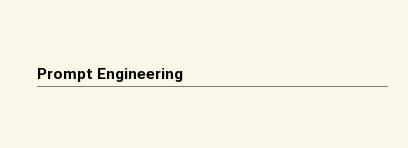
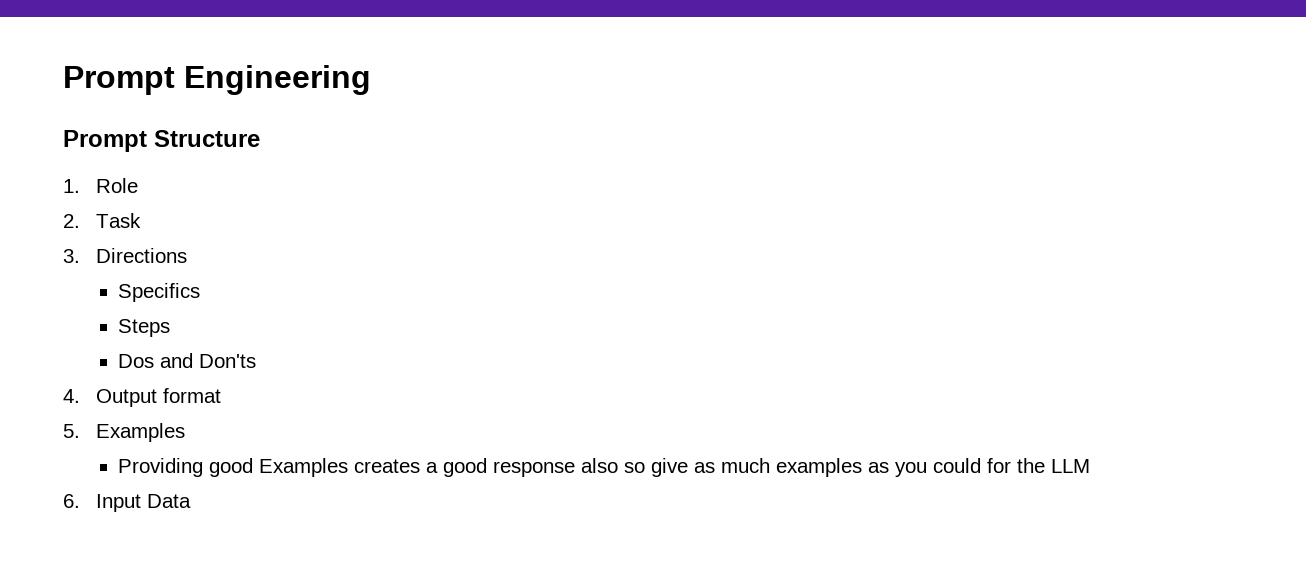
+ Prompt Structure
+ 1. Role
+ 2. Task
+ 3. Directions
+ Specifics
+ Steps
+ Dos and Don'ts
+ 4. Output format
+ 5. Examples
+ Providing good Examples creates a good response also so give as much examples as you could for the LLM
+ 6. Input Data

